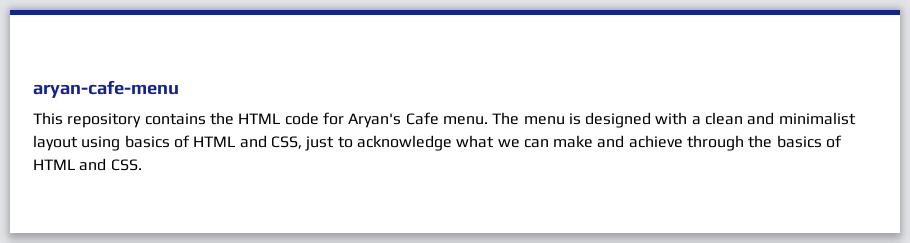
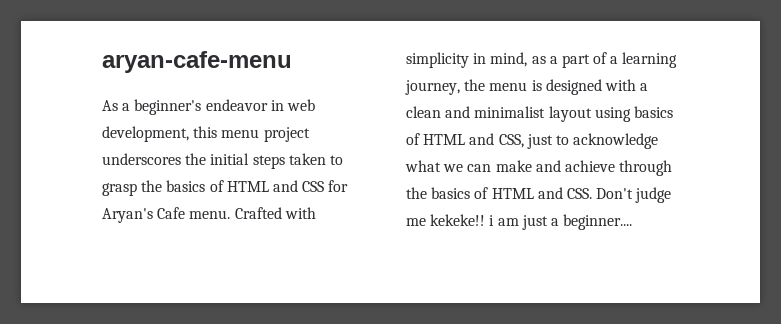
- This repository contains the HTML code for Aryan's Cafe menu. The menu is designed with a clean and minimalist layout using basics of HTML and CSS, just to acknowledge what we can make and achieve through the basics of HTML and CSS.
+ As a beginner's endeavor in web development, this menu project underscores the initial steps taken to grasp the basics of HTML and CSS for Aryan's Cafe menu. Crafted with simplicity in mind, as a part of a learning journey, the menu is designed with a clean and minimalist layout using basics of HTML and CSS, just to acknowledge what we can make and achieve through the basics of HTML and CSS. Don't judge me kekeke!! i am just a beginner....

